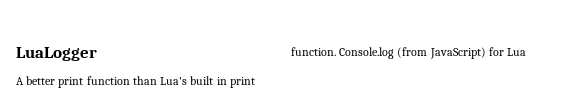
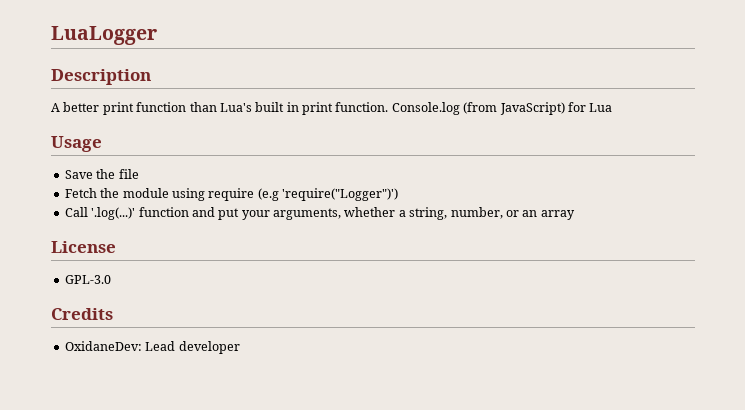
+ Description
+ Usage
+ Save the file
+ Fetch the module using require (e.g 'require("Logger")')
+ Call '.log(...)' function and put your arguments, whether a string, number, or an array
+ License
+ GPL-3.0
+ Credits
+ OxidaneDev: Lead developer

